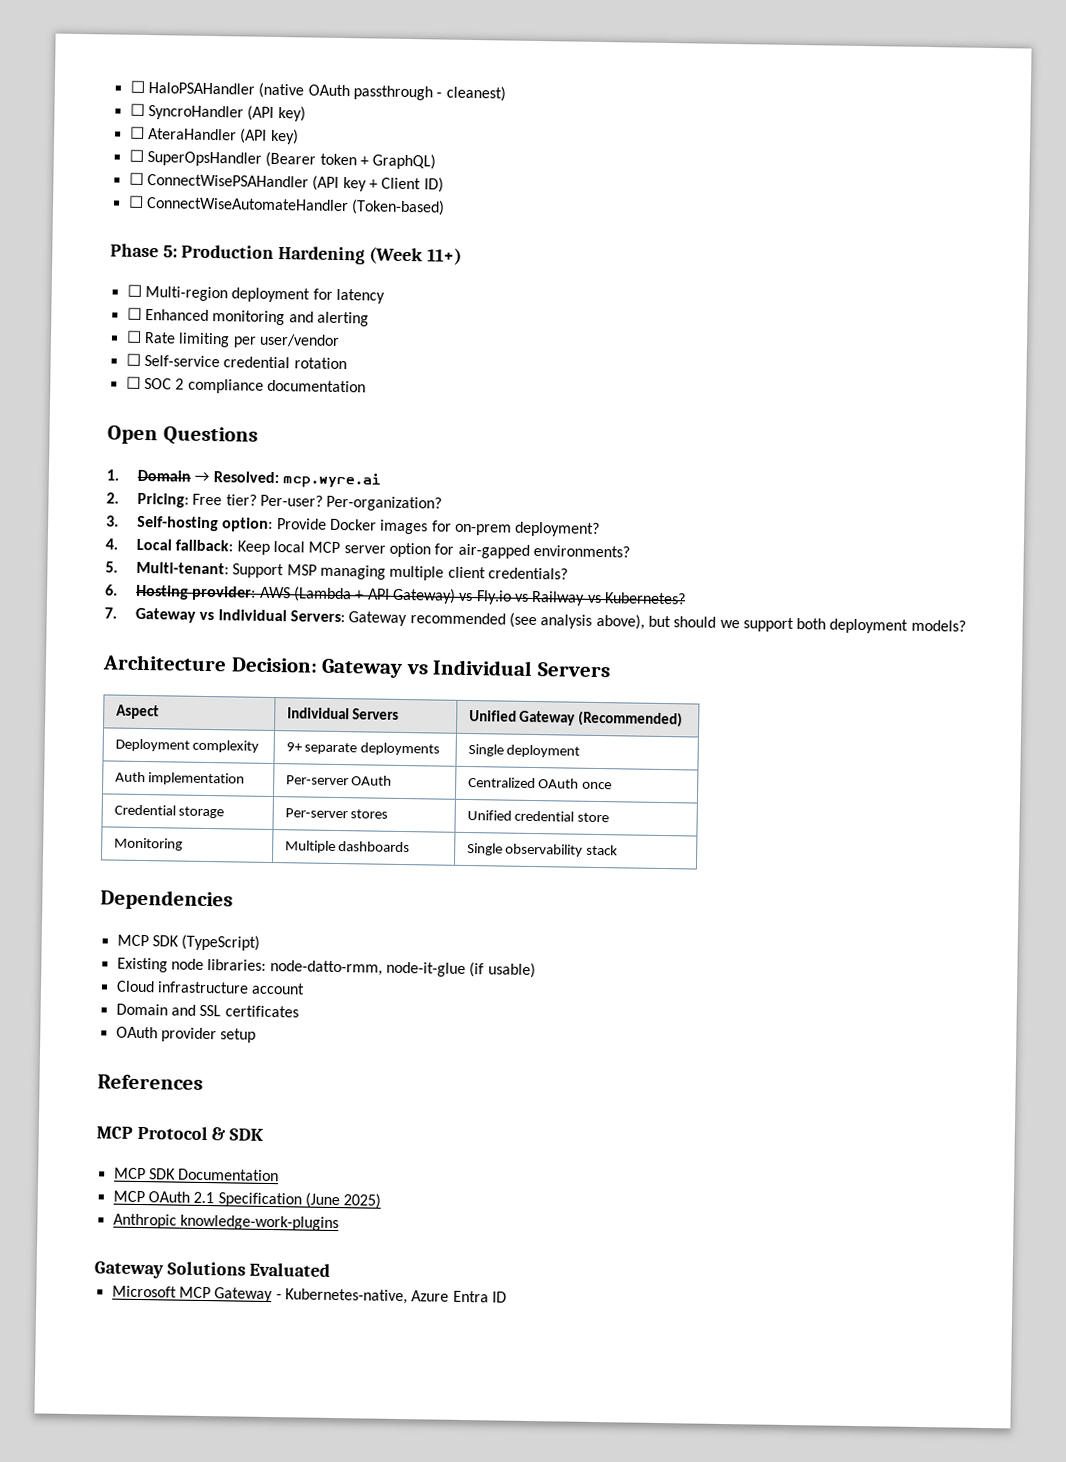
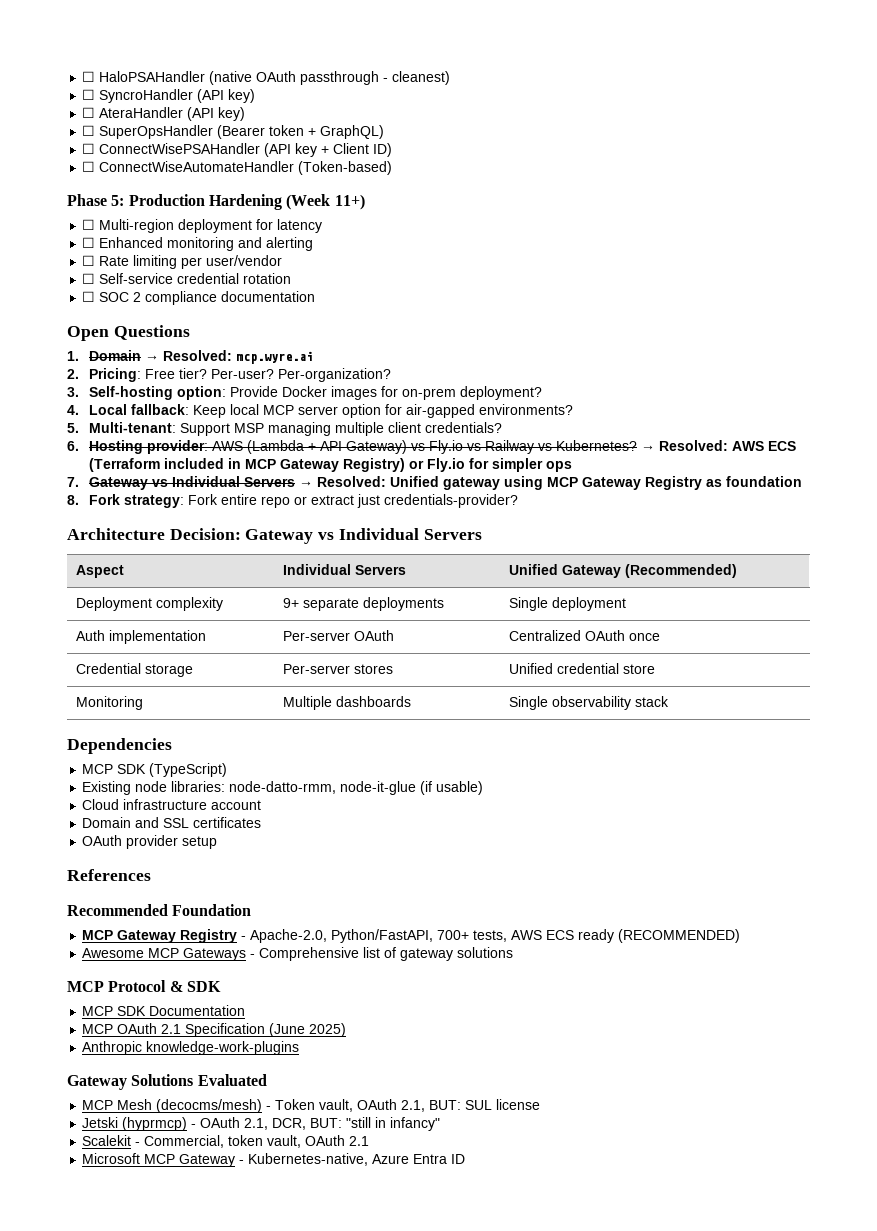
- 6. Hosting provider: AWS (Lambda + API Gateway) vs Fly.io vs Railway vs Kubernetes?
- 7. Gateway vs Individual Servers: Gateway recommended (see analysis above), but should we support both deployment models?
+ 6. Hosting provider: AWS (Lambda + API Gateway) vs Fly.io vs Railway vs Kubernetes? → Resolved: AWS ECS (Terraform included in MCP Gateway Registry) or Fly.io for simpler ops
+ 7. Gateway vs Individual Servers → Resolved: Unified gateway using MCP Gateway Registry as foundation
+ 8. Fork strategy: Fork entire repo or extract just credentials-provider?
+ Recommended Foundation
+ MCP Gateway Registry - Apache-2.0, Python/FastAPI, 700+ tests, AWS ECS ready (RECOMMENDED)
+ Awesome MCP Gateways - Comprehensive list of gateway solutions
+ MCP Mesh (decocms/mesh) - Token vault, OAuth 2.1, BUT: SUL license
+ Jetski (hyprmcp) - OAuth 2.1, DCR, BUT: "still in infancy"
+ Scalekit - Commercial, token vault, OAuth 2.1

